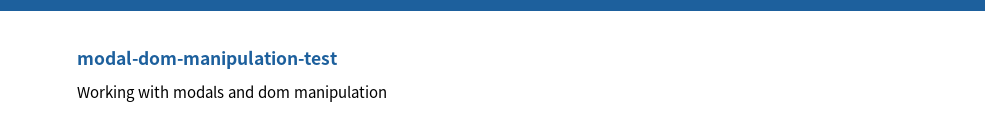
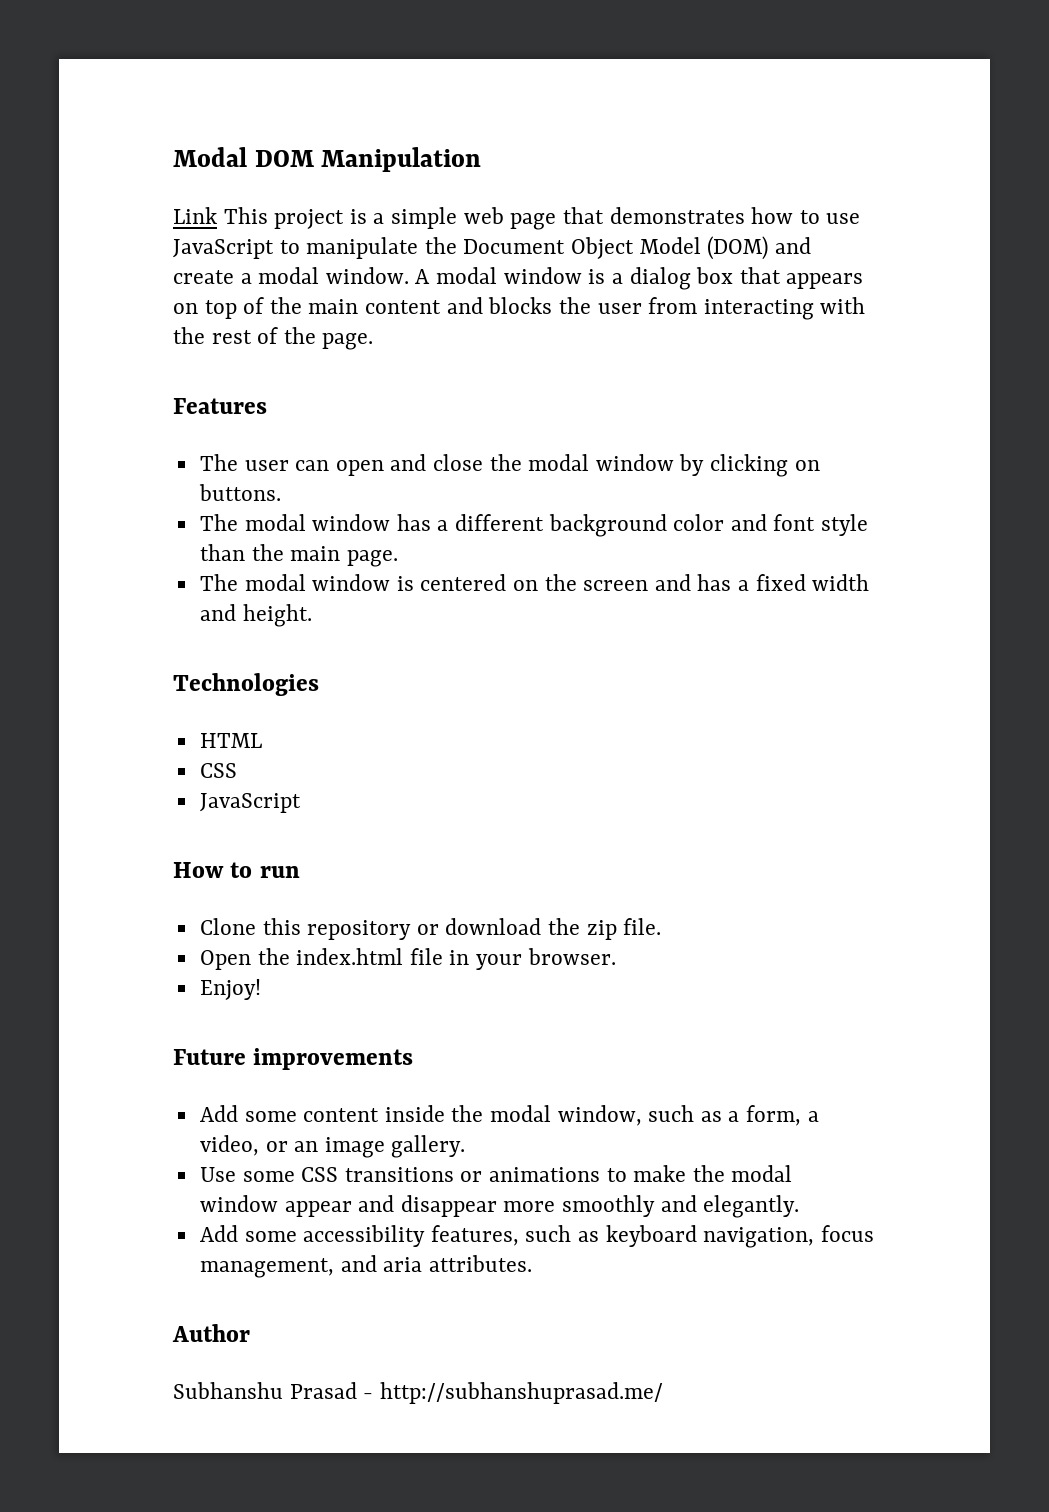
- modal-dom-manipulation-test
- Working with modals and dom manipulation
+ Modal DOM Manipulation
+ Link This project is a simple web page that demonstrates how to use JavaScript to manipulate the Document Object Model (DOM) and create a modal window. A modal window is a dialog box that appears on top of the main content and blocks the user from interacting with the rest of the page.
+ Features
+ The user can open and close the modal window by clicking on buttons.
+ The modal window has a different background color and font style than the main page.
+ The modal window is centered on the screen and has a fixed width and height.
+ Technologies
+ HTML
+ CSS
+ JavaScript
+ How to run
+ Clone this repository or download the zip file.
+ Open the index.html file in your browser.
+ Enjoy!
+ Future improvements
+ Add some content inside the modal window, such as a form, a video, or an image gallery.
+ Use some CSS transitions or animations to make the modal window appear and disappear more smoothly and elegantly.
+ Add some accessibility features, such as keyboard navigation, focus management, and aria attributes.
+ Author
+ Subhanshu Prasad - http://subhanshuprasad.me/

